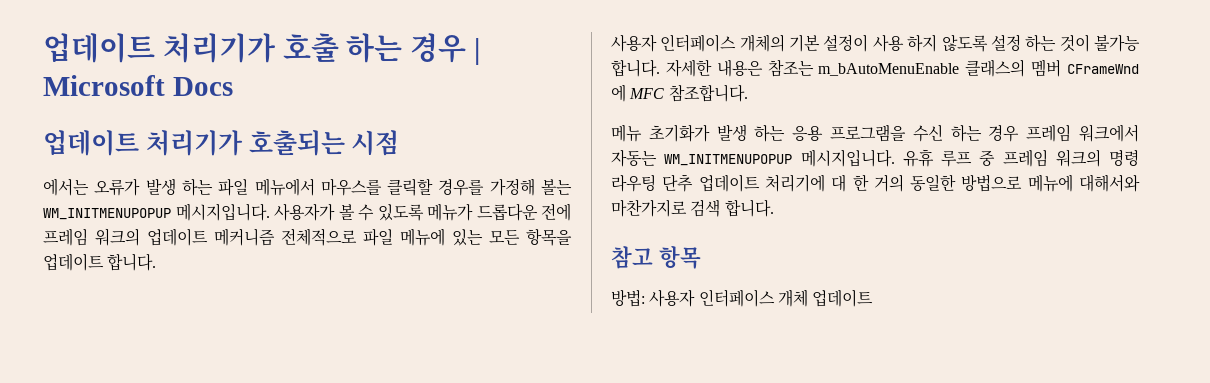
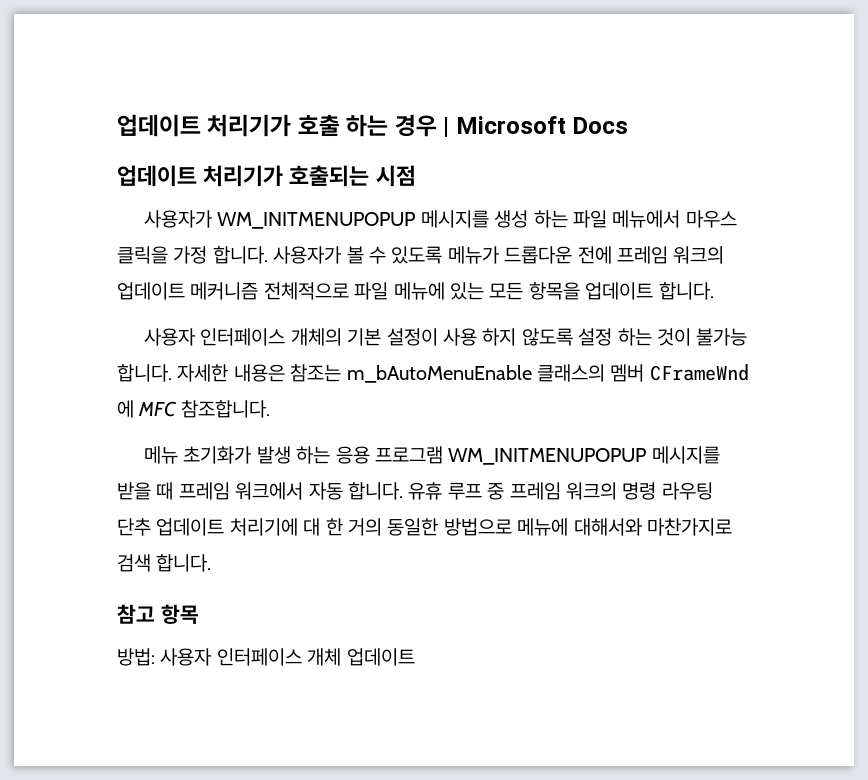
- 에서는 오류가 발생 하는 파일 메뉴에서 마우스를 클릭할 경우를 가정해 볼는 WM_INITMENUPOPUP 메시지입니다.
+ 사용자가 WM_INITMENUPOPUP 메시지를 생성 하는 파일 메뉴에서 마우스 클릭을 가정 합니다.
- 메뉴 초기화가 발생 하는 응용 프로그램을 수신 하는 경우 프레임 워크에서 자동는 WM_INITMENUPOPUP 메시지입니다.
+ 메뉴 초기화가 발생 하는 응용 프로그램 WM_INITMENUPOPUP 메시지를 받을 때 프레임 워크에서 자동 합니다.

